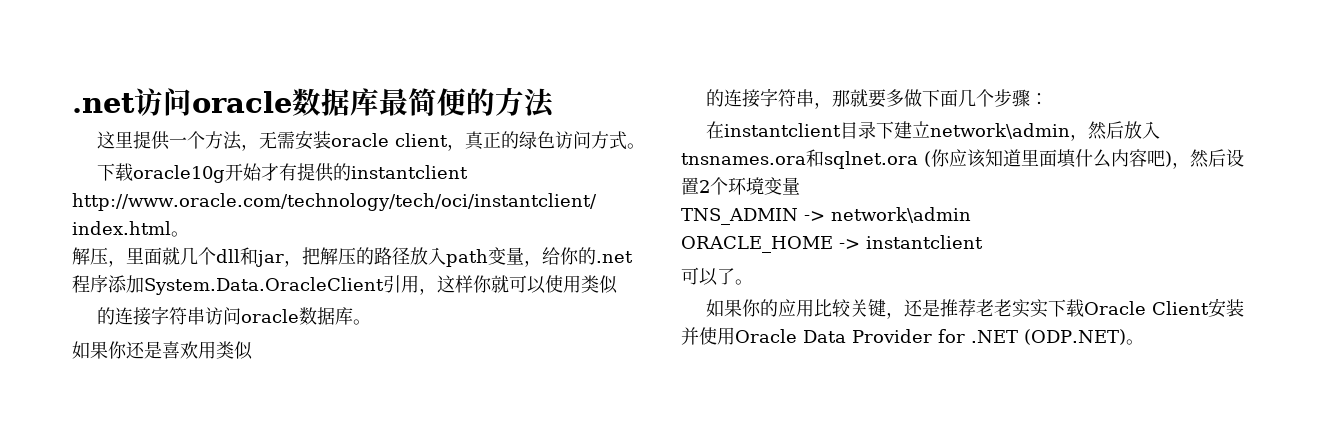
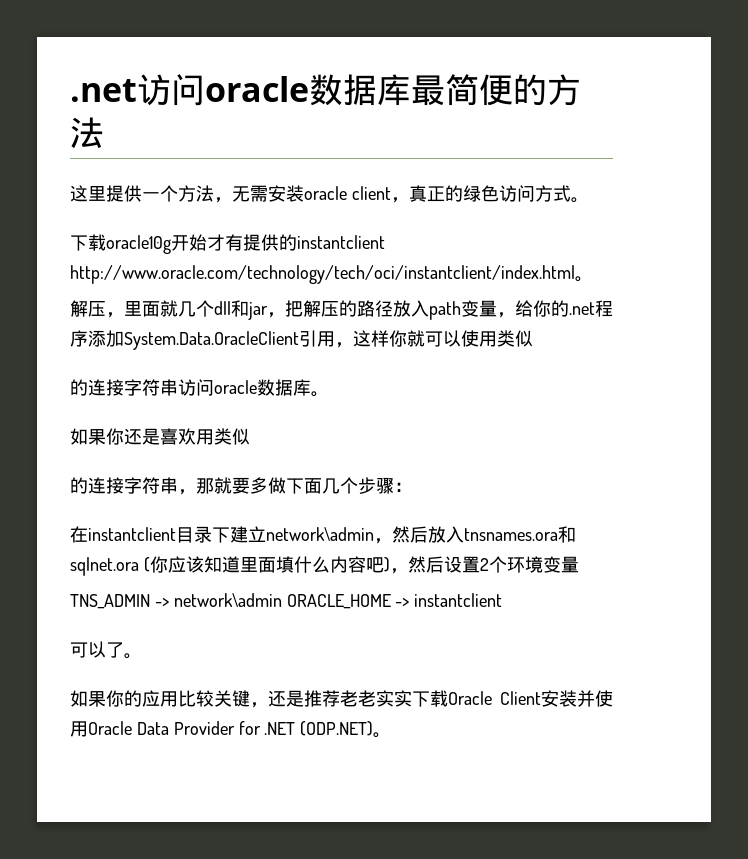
- TNS_ADMIN -> network\admin
- ORACLE_HOME -> instantclient
+ TNS_ADMIN -> network\admin ORACLE_HOME -> instantclient

